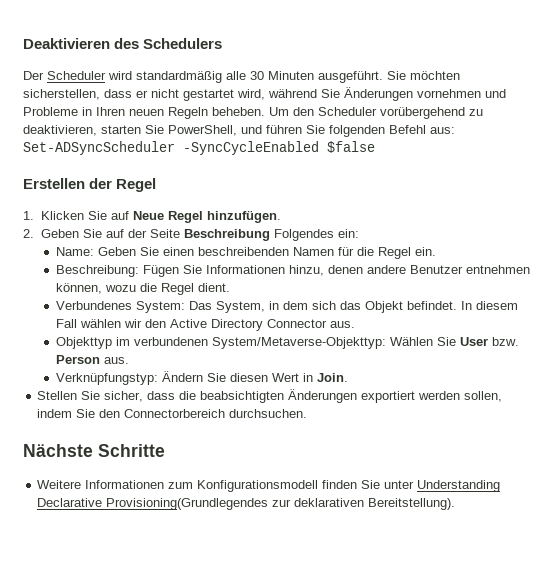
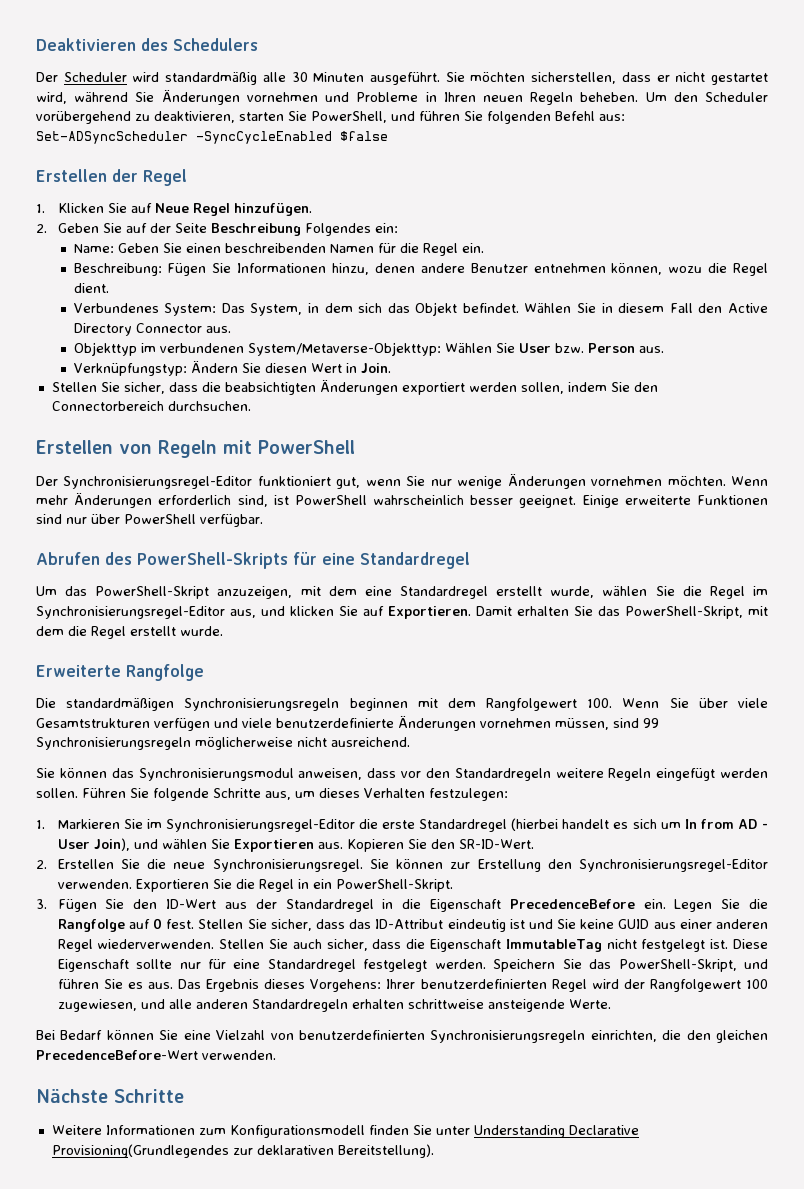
- In diesem Fall wählen wir den Active Directory Connector aus.
+ Wählen Sie in diesem Fall den Active Directory Connector aus.
+ Erstellen von Regeln mit PowerShell
+ Der Synchronisierungsregel-Editor funktioniert gut, wenn Sie nur wenige Änderungen vornehmen möchten. Wenn mehr Änderungen erforderlich sind, ist PowerShell wahrscheinlich besser geeignet. Einige erweiterte Funktionen sind nur über PowerShell verfügbar.
+ Abrufen des PowerShell-Skripts für eine Standardregel
+ Um das PowerShell-Skript anzuzeigen, mit dem eine Standardregel erstellt wurde, wählen Sie die Regel im Synchronisierungsregel-Editor aus, und klicken Sie auf Exportieren. Damit erhalten Sie das PowerShell-Skript, mit dem die Regel erstellt wurde.
+ Erweiterte Rangfolge
+ Die standardmäßigen Synchronisierungsregeln beginnen mit dem Rangfolgewert 100. Wenn Sie über viele Gesamtstrukturen verfügen und viele benutzerdefinierte Änderungen vornehmen müssen, sind 99 Synchronisierungsregeln möglicherweise nicht ausreichend.
+ Sie können das Synchronisierungsmodul anweisen, dass vor den Standardregeln weitere Regeln eingefügt werden sollen. Führen Sie folgende Schritte aus, um dieses Verhalten festzulegen:
+ 1. Markieren Sie im Synchronisierungsregel-Editor die erste Standardregel (hierbei handelt es sich um In from AD - User Join), und wählen Sie Exportieren aus. Kopieren Sie den SR-ID-Wert.
+ 2. Erstellen Sie die neue Synchronisierungsregel. Sie können zur Erstellung den Synchronisierungsregel-Editor verwenden. Exportieren Sie die Regel in ein PowerShell-Skript.
+ 3. Fügen Sie den ID-Wert aus der Standardregel in die Eigenschaft PrecedenceBefore ein. Legen Sie die Rangfolge auf 0 fest. Stellen Sie sicher, dass das ID-Attribut eindeutig ist und Sie keine GUID aus einer anderen Regel wiederverwenden. Stellen Sie auch sicher, dass die Eigenschaft ImmutableTag nicht festgelegt ist. Diese Eigenschaft sollte nur für eine Standardregel festgelegt werden. Speichern Sie das PowerShell-Skript, und führen Sie es aus. Das Ergebnis dieses Vorgehens: Ihrer benutzerdefinierten Regel wird der Rangfolgewert 100 zugewiesen, und alle anderen Standardregeln erhalten schrittweise ansteigende Werte.
+ Bei Bedarf können Sie eine Vielzahl von benutzerdefinierten Synchronisierungsregeln einrichten, die den gleichen PrecedenceBefore-Wert verwenden.

